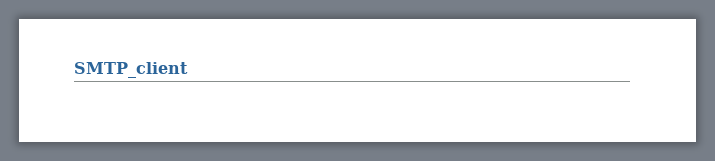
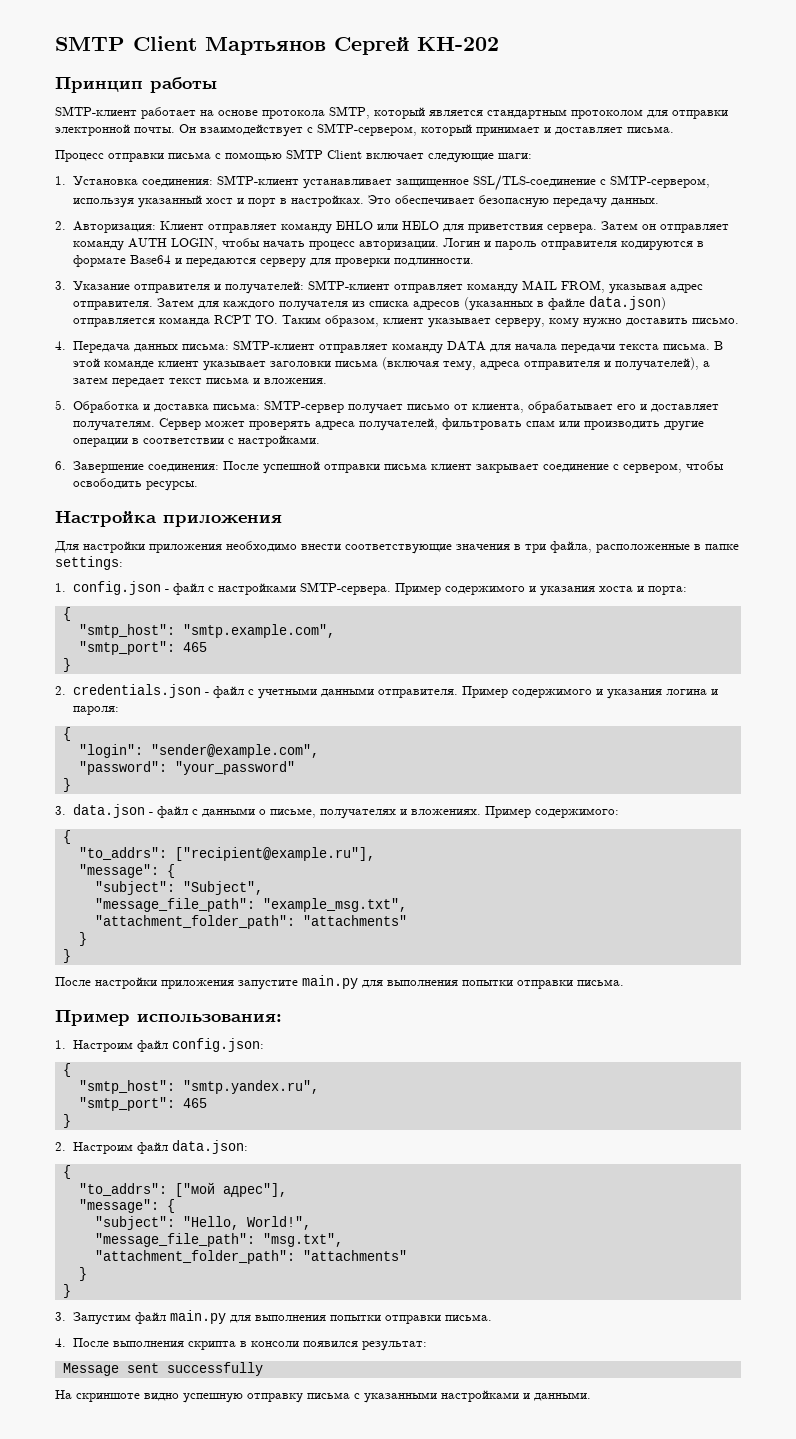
- SMTP_client
+ SMTP Client Мартьянов Сергей КН-202
+ Принцип работы
+ SMTP-клиент работает на основе протокола SMTP, который является стандартным протоколом для отправки электронной почты. Он взаимодействует с SMTP-сервером, который принимает и доставляет письма.
+ Процесс отправки письма с помощью SMTP Client включает следующие шаги:
+ 1. Установка соединения: SMTP-клиент устанавливает защищенное SSL/TLS-соединение с SMTP-сервером, используя указанный хост и порт в настройках. Это обеспечивает безопасную передачу данных.
+ 2. Авторизация: Клиент отправляет команду EHLO или HELO для приветствия сервера. Затем он отправляет команду AUTH LOGIN, чтобы начать процесс авторизации. Логин и пароль отправителя кодируются в формате Base64 и передаются серверу для проверки подлинности.
+ 3. Указание отправителя и получателей: SMTP-клиент отправляет команду MAIL FROM, указывая адрес отправителя. Затем для каждого получателя из списка адресов (указанных в файле data.json) отправляется команда RCPT TO. Таким образом, клиент указывает серверу, кому нужно доставить письмо.
+ 4. Передача данных письма: SMTP-клиент отправляет команду DATA для начала передачи текста письма. В этой команде клиент указывает заголовки письма (включая тему, адреса отправителя и получателей), а затем передает текст письма и вложения.
+ 5. Обработка и доставка письма: SMTP-сервер получает письмо от клиента, обрабатывает его и доставляет получателям. Сервер может проверять адреса получателей, фильтровать спам или производить другие операции в соответствии с настройками.
+ 6. Завершение соединения: После успешной отправки письма клиент закрывает соединение с сервером, чтобы освободить ресурсы.
+ Настройка приложения
+ Для настройки приложения необходимо внести соответствующие значения в три файла, расположенные в папке settings:
+ 1. config.json - файл с настройками SMTP-сервера. Пример содержимого и указания хоста и порта:
+ {
+ "smtp_host": "smtp.example.com",
+ "smtp_port": 465
+ }
+ 2. credentials.json - файл с учетными данными отправителя. Пример содержимого и указания логина и пароля:
+ {
+ "login": "sender@example.com",
+ "password": "your_password"
+ }
+ 3. data.json - файл с данными о письме, получателях и вложениях. Пример содержимого:
+ {
+ "to_addrs": ["recipient@example.ru"],
+ "message": {
+ "subject": "Subject",
+ "message_file_path": "example_msg.txt",
+ "attachment_folder_path": "attachments"
+ }
+ }
+ После настройки приложения запустите main.py для выполнения попытки отправки письма.
+ Пример использования:
+ 1. Настроим файл config.json:
+ {
+ "smtp_host": "smtp.yandex.ru",
+ "smtp_port": 465
+ }
+ 2. Настроим файл data.json:
+ {
+ "to_addrs": ["мой адрес"],
+ "message": {
+ "subject": "Hello, World!",
+ "message_file_path": "msg.txt",
+ "attachment_folder_path": "attachments"
+ }
+ }
+ 3. Запустим файл main.py для выполнения попытки отправки письма.
+ 4. После выполнения скрипта в консоли появился результат:
+ Message sent successfully
+ На скриншоте видно успешную отправку письма с указанными настройками и данными.

